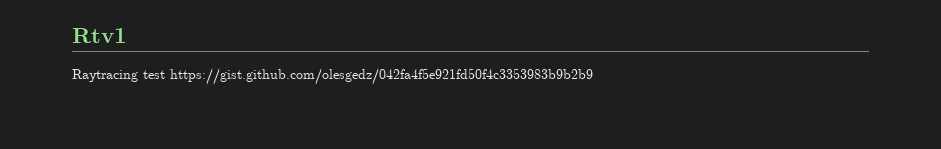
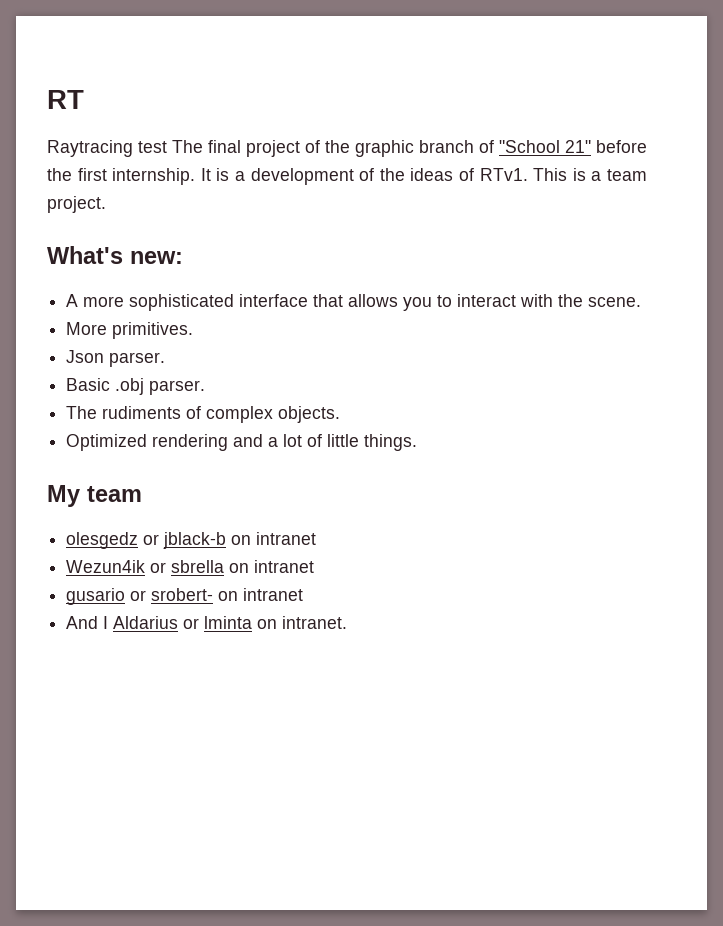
- Rtv1
+ RT
- Raytracing test https://gist.github.com/olesgedz/042fa4f5e921fd50f4c3353983b9b2b9
+ Raytracing test The final project of the graphic branch of "School 21" before the first internship. It is a development of the ideas of RTv1. This is a team project.
+ What's new:
+ A more sophisticated interface that allows you to interact with the scene.
+ More primitives.
+ Json parser.
+ Basic .obj parser.
+ The rudiments of complex objects.
+ Optimized rendering and a lot of little things.
+ My team
+ olesgedz or jblack-b on intranet
+ Wezun4ik or sbrella on intranet
+ gusario or srobert- on intranet
+ And I Aldarius or lminta on intranet.

